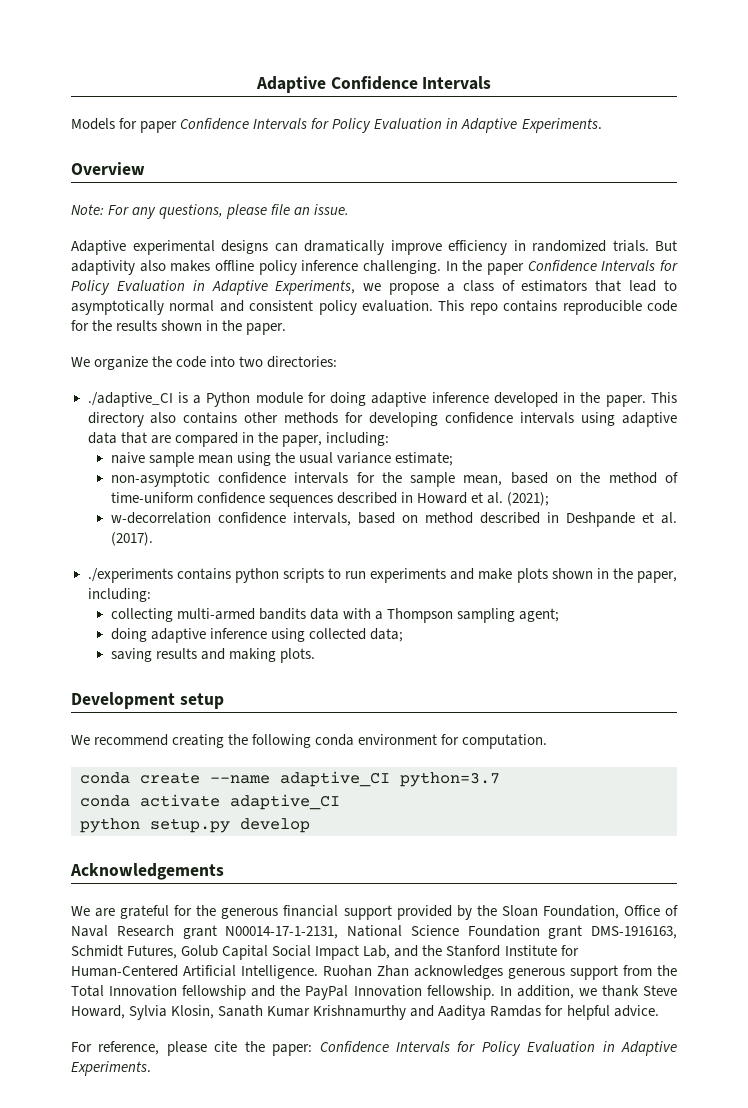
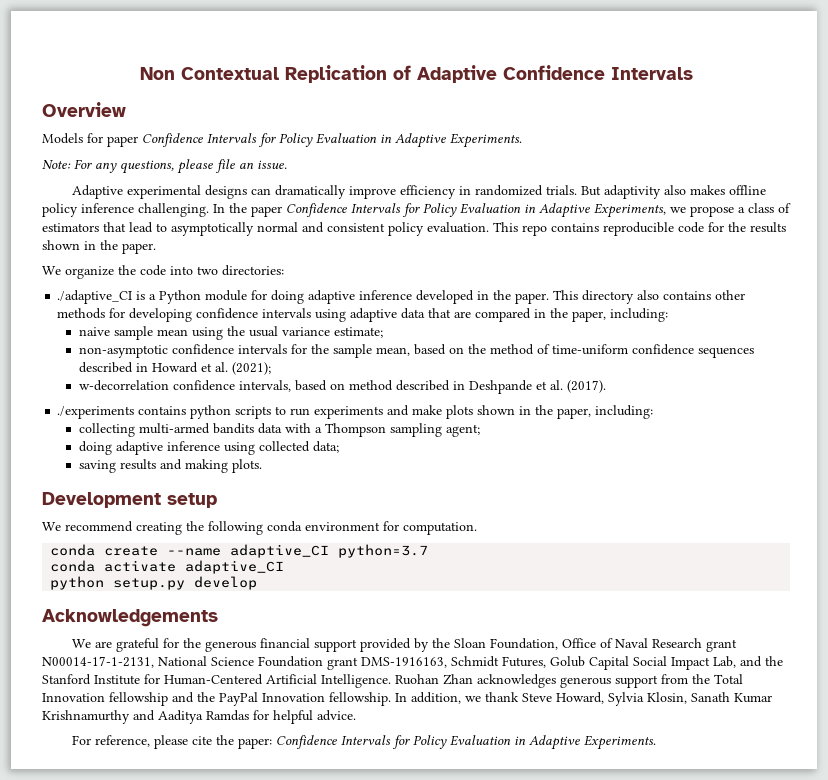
- Adaptive Confidence Intervals
+ Non Contextual Replication of Adaptive Confidence Intervals
+ Overview
- Overview

